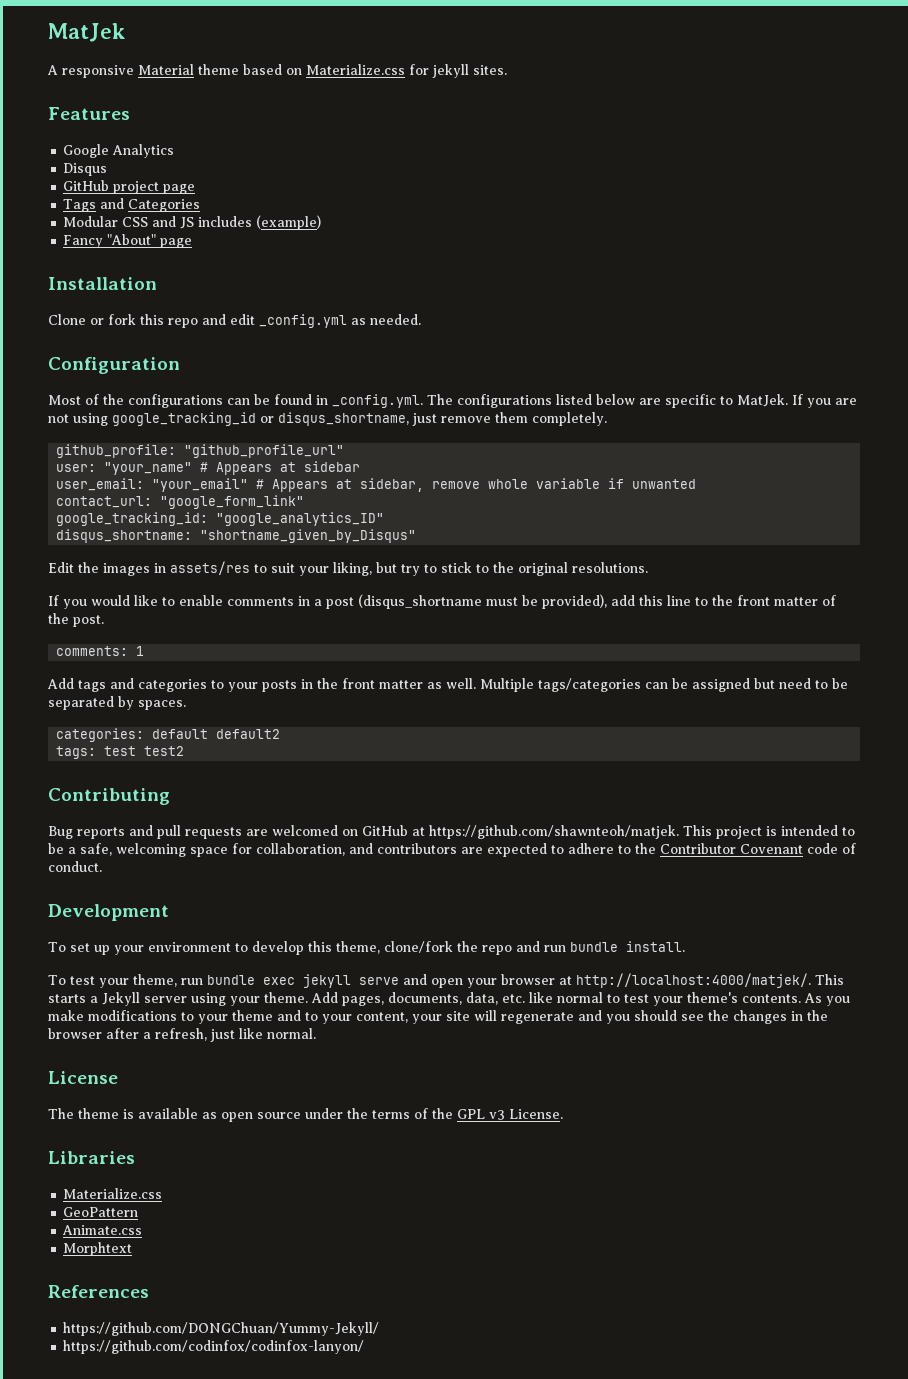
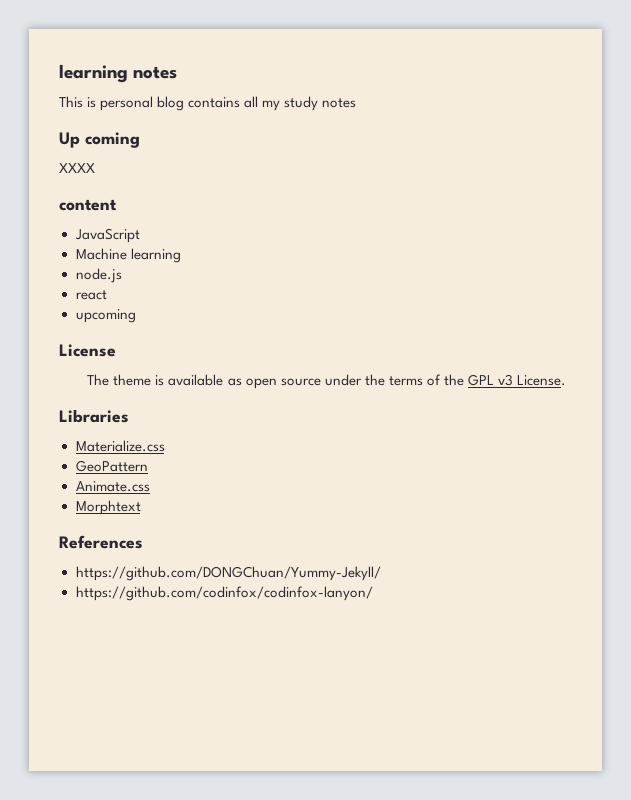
- MatJek
- A responsive Material theme based on Materialize.css for jekyll sites.
- Features
- Google Analytics
- Disqus
- GitHub project page
- Tags and Categories
- Modular CSS and JS includes (example)
- Fancy "About" page
- Installation
- Clone or fork this repo and edit _config.yml as needed.
- Configuration
- Most of the configurations can be found in _config.yml. The configurations listed below are specific to MatJek. If you are not using google_tracking_id or disqus_shortname, just remove them completely.
- github_profile: "github_profile_url"
- user: "your_name" # Appears at sidebar
- user_email: "your_email" # Appears at sidebar, remove whole variable if unwanted
- contact_url: "google_form_link"
- google_tracking_id: "google_analytics_ID"
- disqus_shortname: "shortname_given_by_Disqus"
- Edit the images in assets/res to suit your liking, but try to stick to the original resolutions.
- If you would like to enable comments in a post (disqus_shortname must be provided), add this line to the front matter of the post.
- comments: 1
- Add tags and categories to your posts in the front matter as well. Multiple tags/categories can be assigned but need to be separated by spaces.
- categories: default default2
- tags: test test2
- Contributing
- Bug reports and pull requests are welcomed on GitHub at https://github.com/shawnteoh/matjek. This project is intended to be a safe, welcoming space for collaboration, and contributors are expected to adhere to the Contributor Covenant code of conduct.
- Development
- To set up your environment to develop this theme, clone/fork the repo and run bundle install.
- To test your theme, run bundle exec jekyll serve and open your browser at http://localhost:4000/matjek/. This starts a Jekyll server using your theme. Add pages, documents, data, etc. like normal to test your theme's contents. As you make modifications to your theme and to your content, your site will regenerate and you should see the changes in the browser after a refresh, just like normal.
+ learning notes
+ This is personal blog contains all my study notes
+ Up coming
+ XXXX
+ content
+ JavaScript
+ Machine learning
+ node.js
+ react
+ upcoming

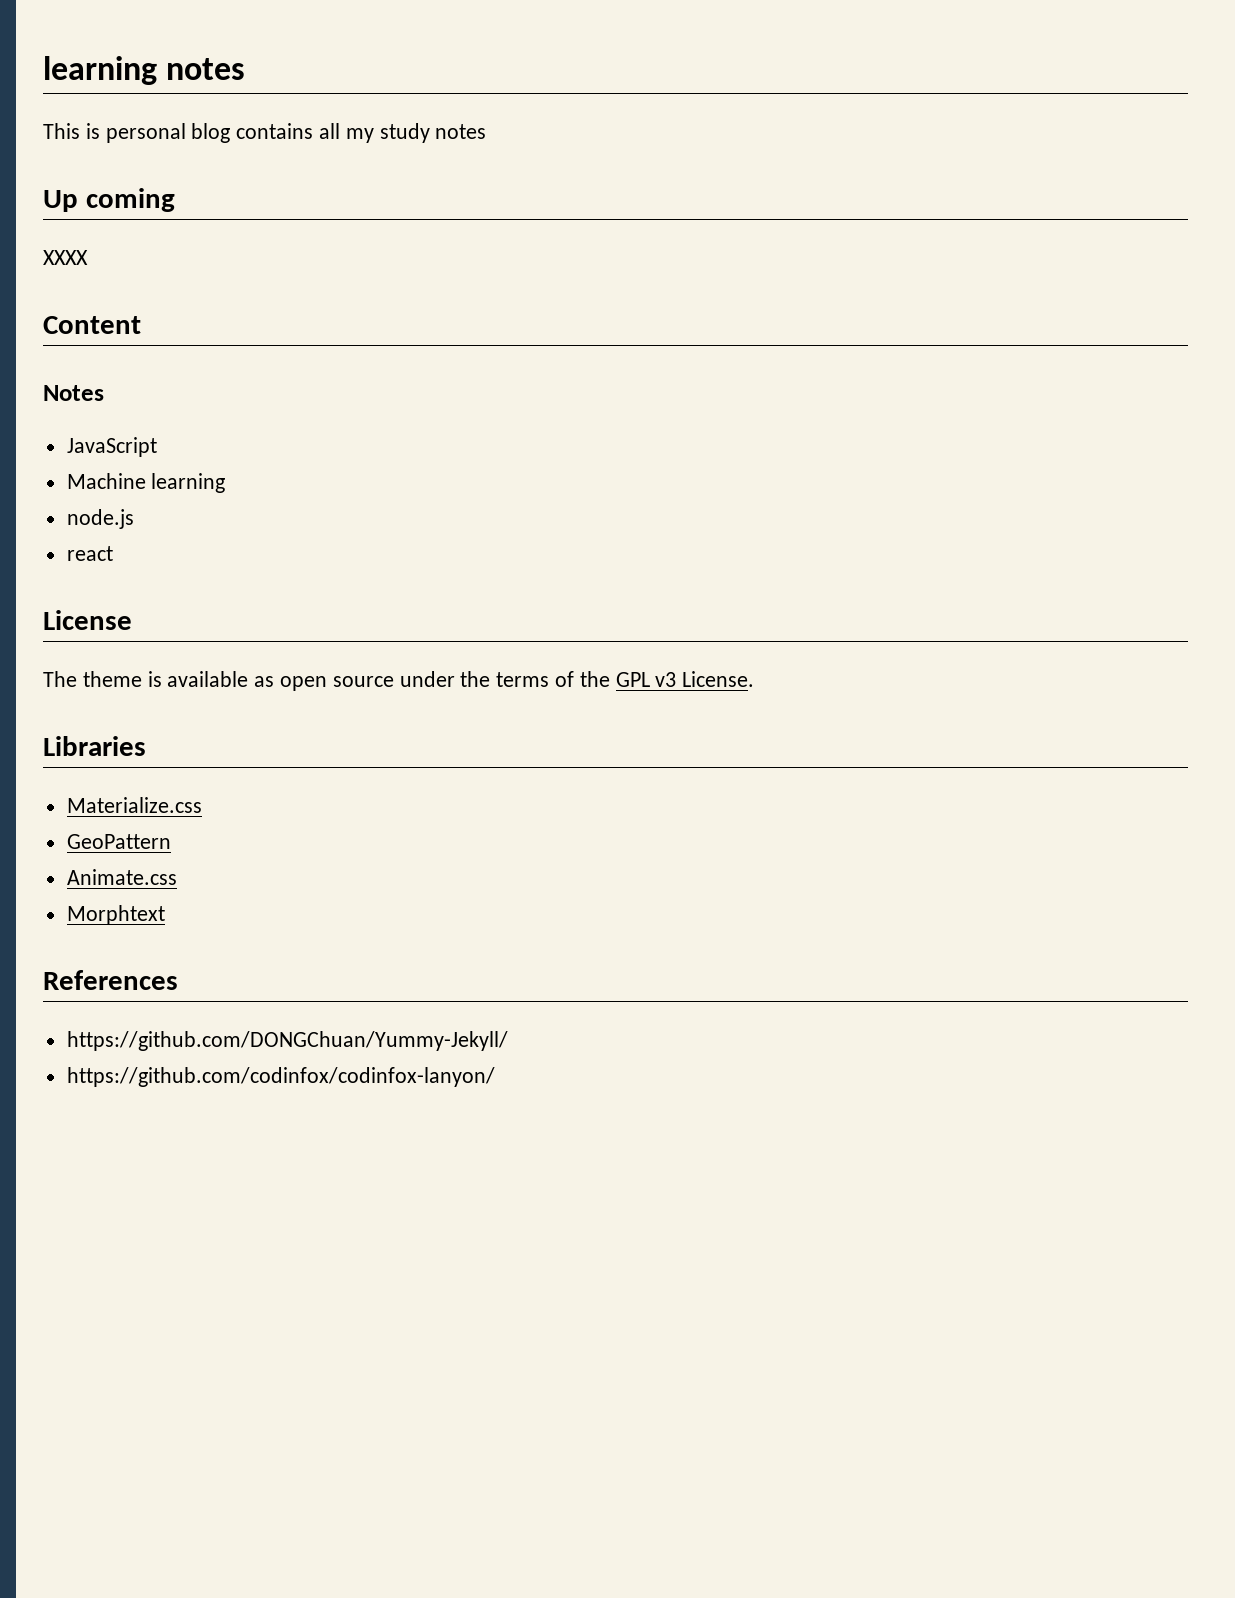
- content
+ Content
+ Notes
- upcoming

